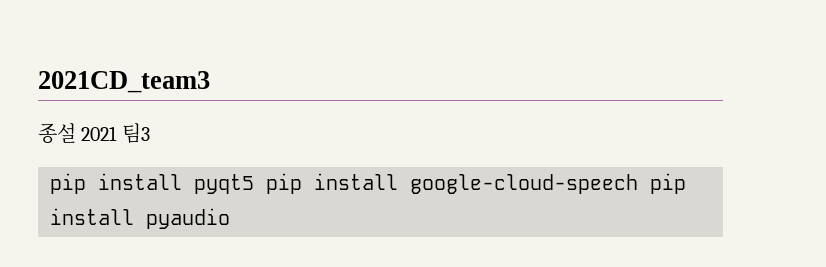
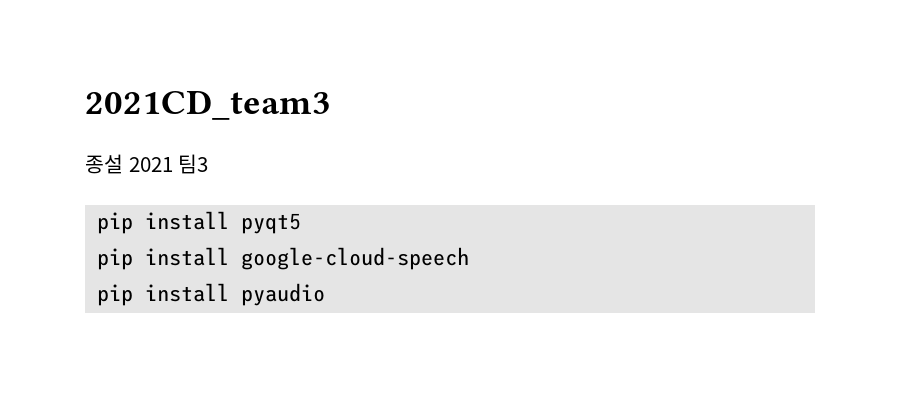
- pip install pyqt5 pip install google-cloud-speech pip install pyaudio
+ pip install pyqt5
+ pip install google-cloud-speech
+ pip install pyaudio

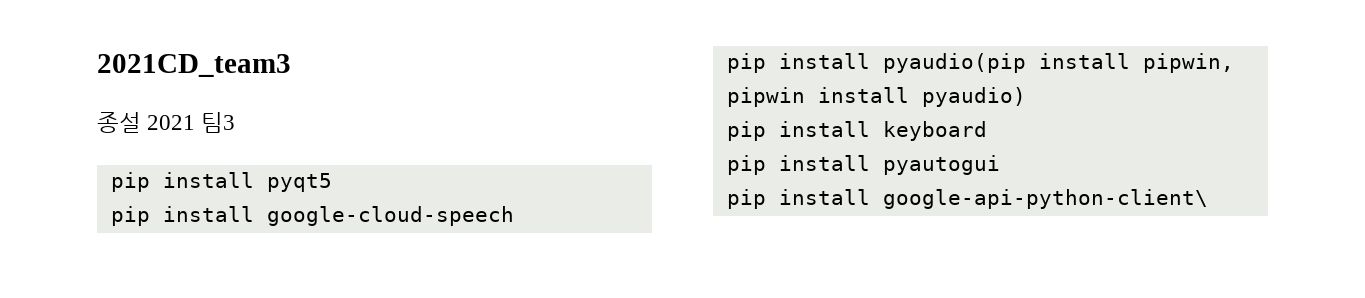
- pip install pyaudio
+ pip install pyaudio(pip install pipwin, pipwin install pyaudio)
+ pip install keyboard
+ pip install pyautogui
+ pip install google-api-python-client\

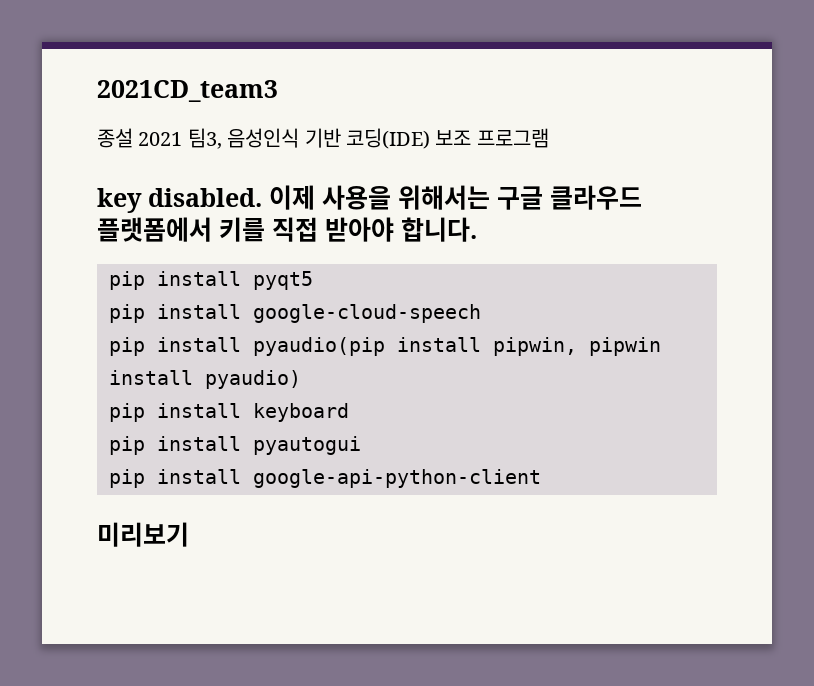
- 종설 2021 팀3
+ 종설 2021 팀3, 음성인식 기반 코딩(IDE) 보조 프로그램
+ key disabled. 이제 사용을 위해서는 구글 클라우드 플랫폼에서 키를 직접 받아야 합니다.
- pip install google-api-python-client\
+ pip install google-api-python-client
+ 미리보기

